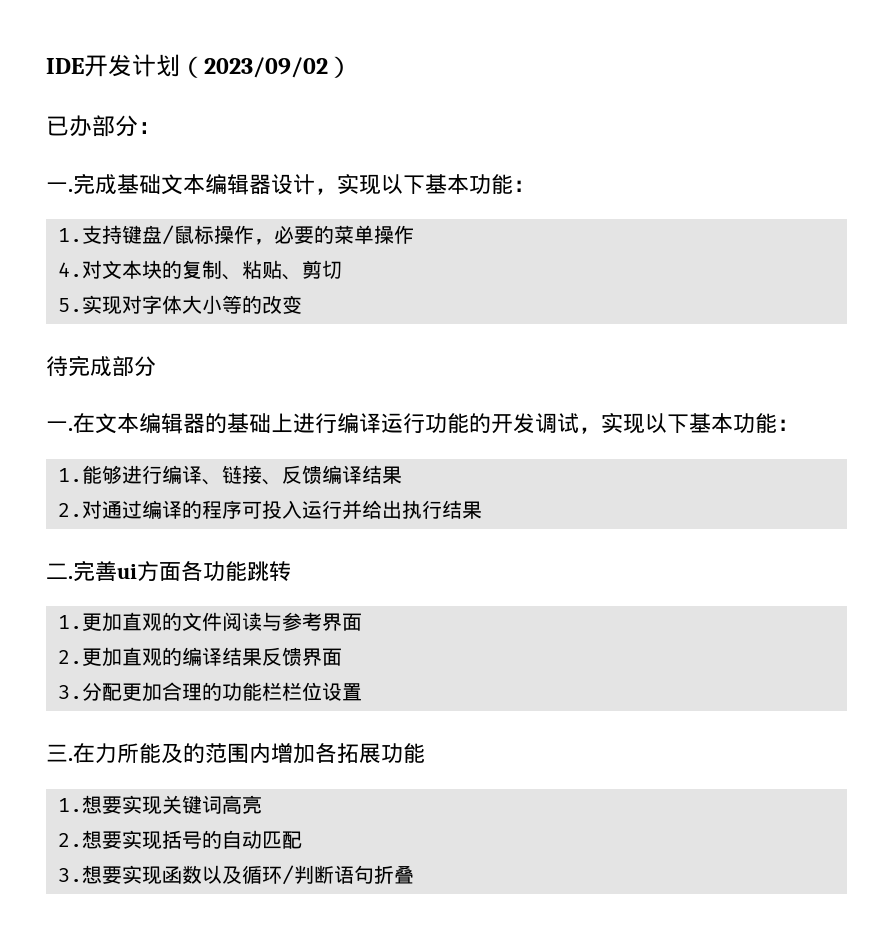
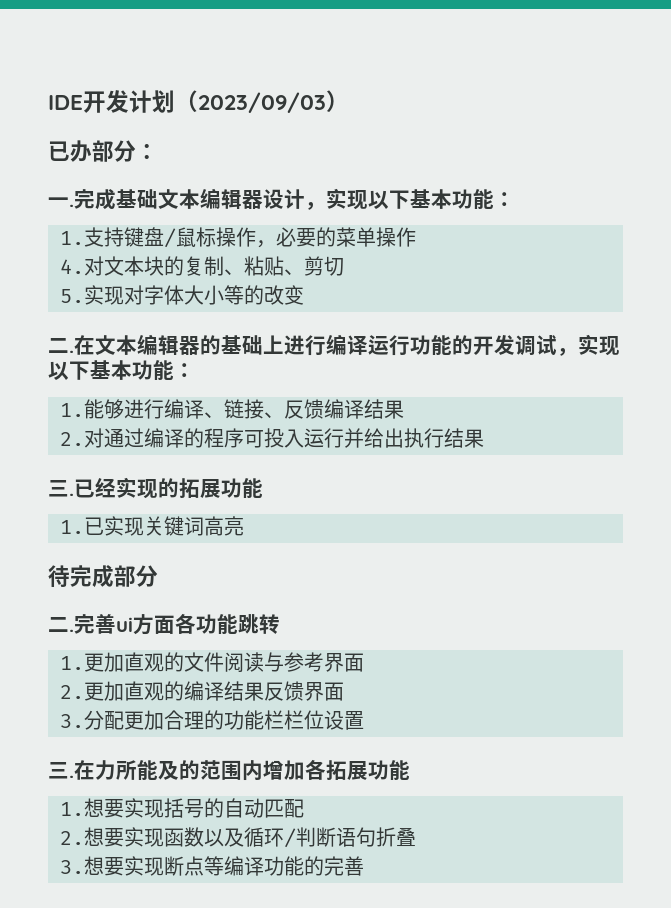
- IDE开发计划（2023/09/02）
+ IDE开发计划（2023/09/03）
  5.实现对字体大小等的改变
- 待完成部分
- 一.
+ 二.
+ 三.已经实现的拓展功能
+ 1.已实现关键词高亮
+ 待完成部分
- 1.想要实现关键词高亮
- 2.想要实现括号的自动匹配
+ 1.想要实现括号的自动匹配
- 3.想要实现函数以及循环/判断语句折叠
+ 2.想要实现函数以及循环/判断语句折叠
+ 3.想要实现断点等编译功能的完善

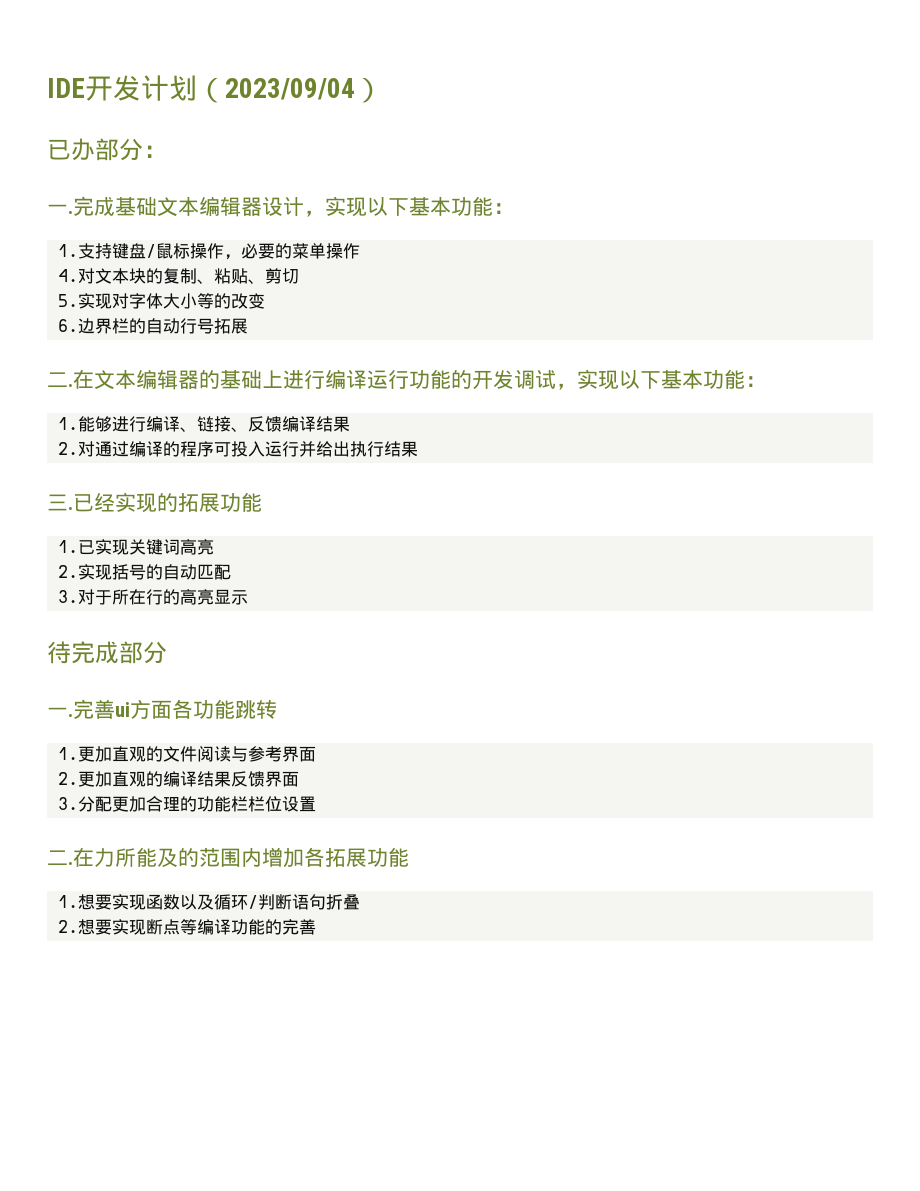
- IDE开发计划（2023/09/03）
+ IDE开发计划（2023/09/04）
+ 6.边界栏的自动行号拓展
+ 2.实现括号的自动匹配
+ 3.对于所在行的高亮显示
  待完成部分
- 二.
+ 一.
  3.分配更加合理的功能栏栏位设置
- 三.
+ 二.
- 1.想要实现括号的自动匹配
- 2.想要实现函数以及循环/判断语句折叠
+ 1.想要实现函数以及循环/判断语句折叠
- 3.想要实现断点等编译功能的完善
+ 2.想要实现断点等编译功能的完善

